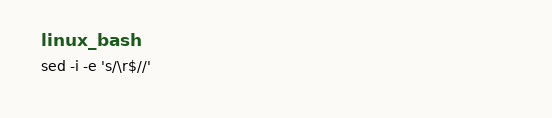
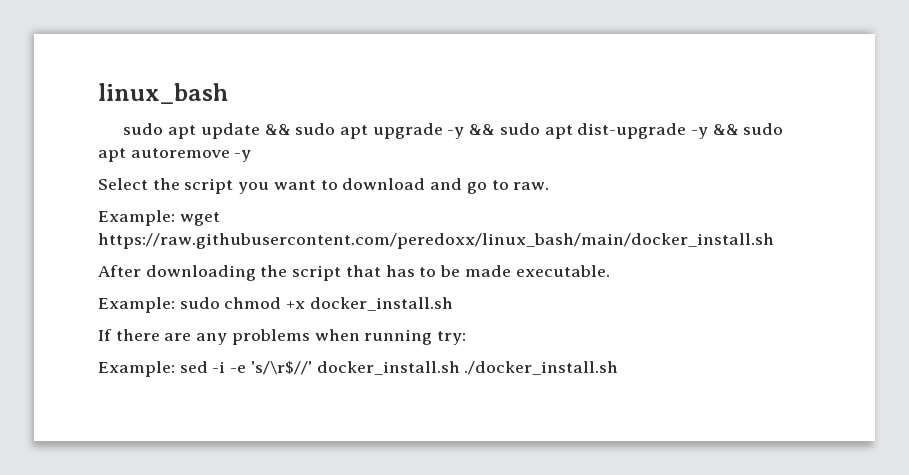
- sed -i -e 's/\r$//'
+ sudo apt update && sudo apt upgrade -y && sudo apt dist-upgrade -y && sudo apt autoremove -y
+ Select the script you want to download and go to raw.
+ Example: wget https://raw.githubusercontent.com/peredoxx/linux_bash/main/docker_install.sh
+ After downloading the script that has to be made executable.
+ Example: sudo chmod +x docker_install.sh
+ If there are any problems when running try:
+ Example: sed -i -e 's/\r$//' docker_install.sh ./docker_install.sh

